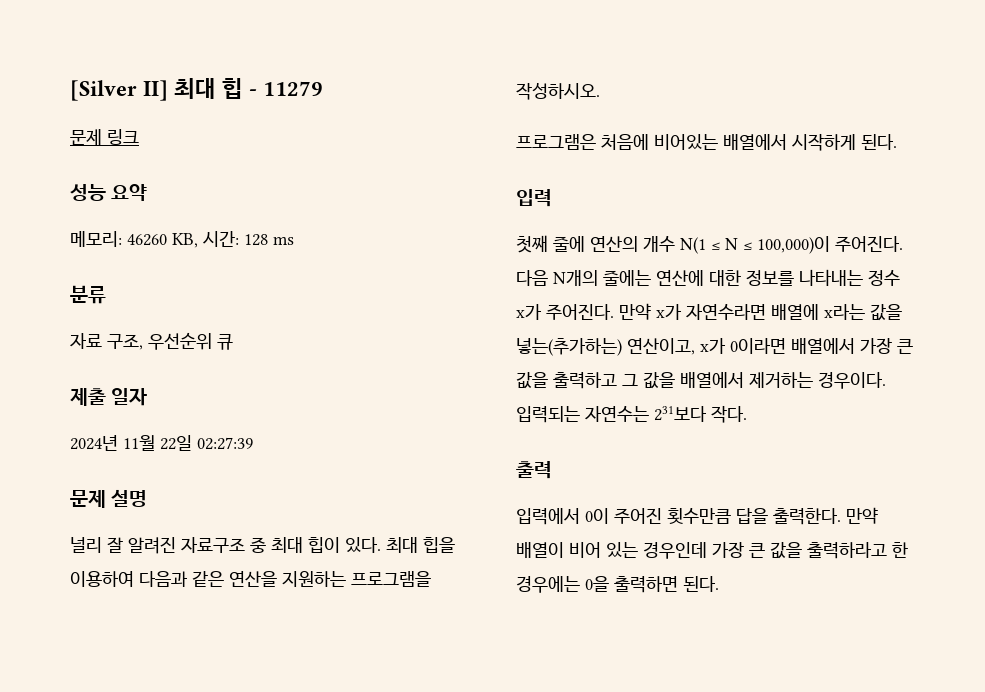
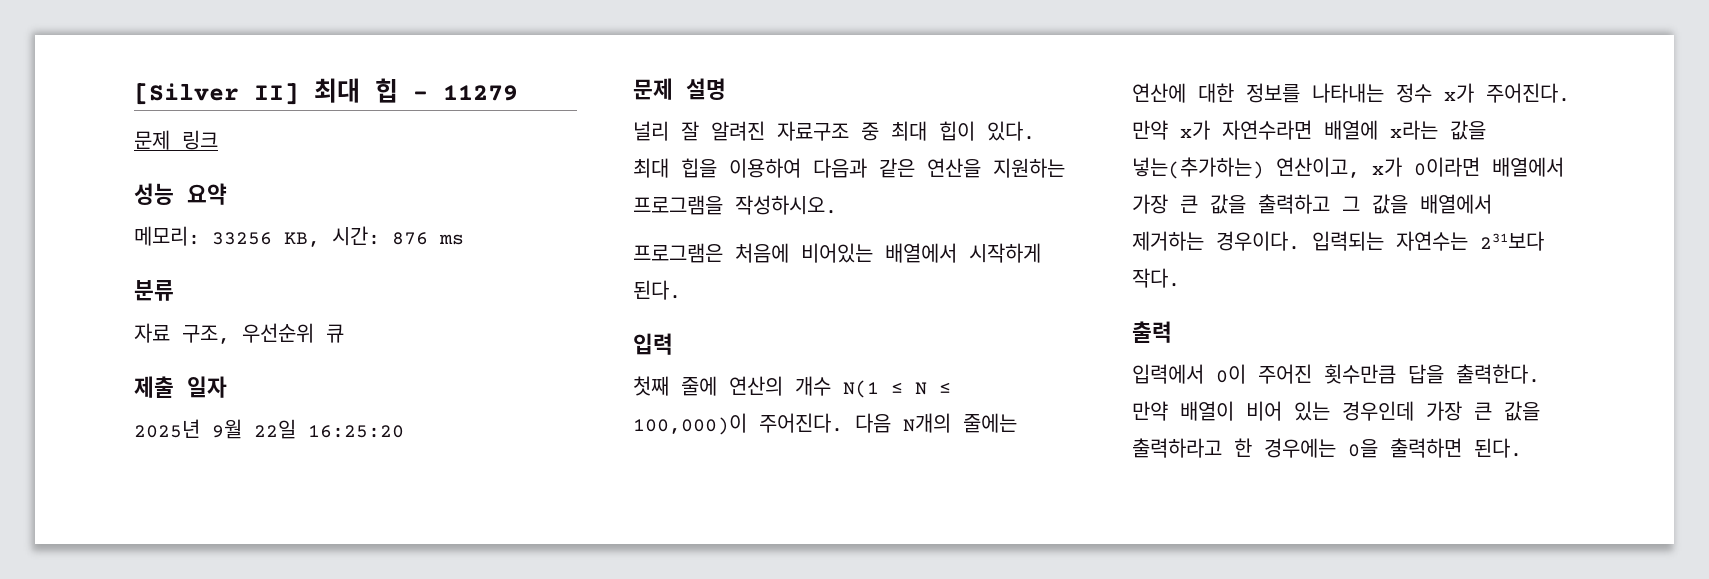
- 메모리: 46260 KB, 시간: 128 ms
+ 메모리: 33256 KB, 시간: 876 ms
- 2024년 11월 22일 02:27:39
+ 2025년 9월 22일 16:25:20

